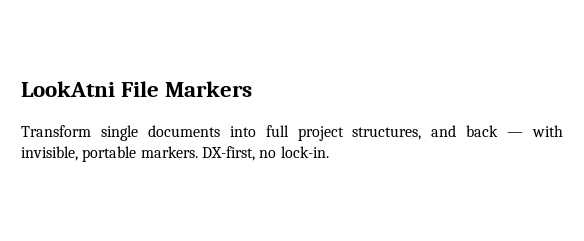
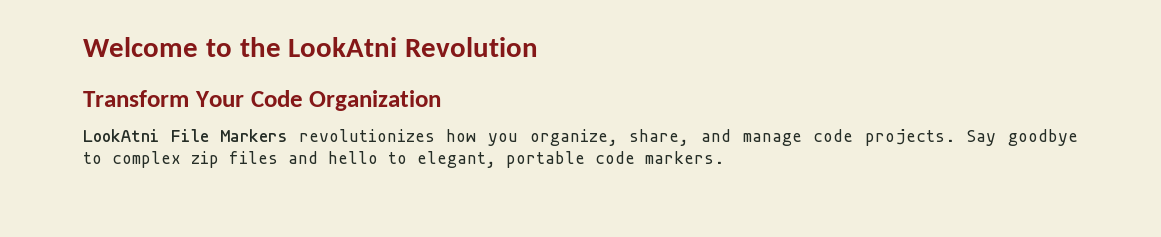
- LookAtni File Markers
- Transform single documents into full project structures, and back — with invisible, portable markers. DX-first, no lock-in.
+ Welcome to the LookAtni Revolution
+ Transform Your Code Organization
+ LookAtni File Markers revolutionizes how you organize, share, and manage code projects. Say goodbye to complex zip files and hello to elegant, portable code markers.

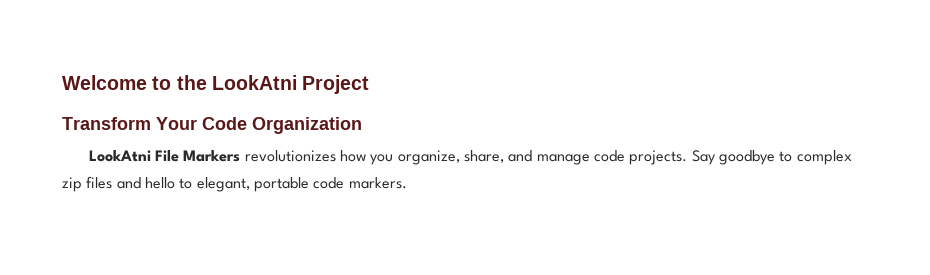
- Welcome to the LookAtni Revolution
+ Welcome to the LookAtni Project

